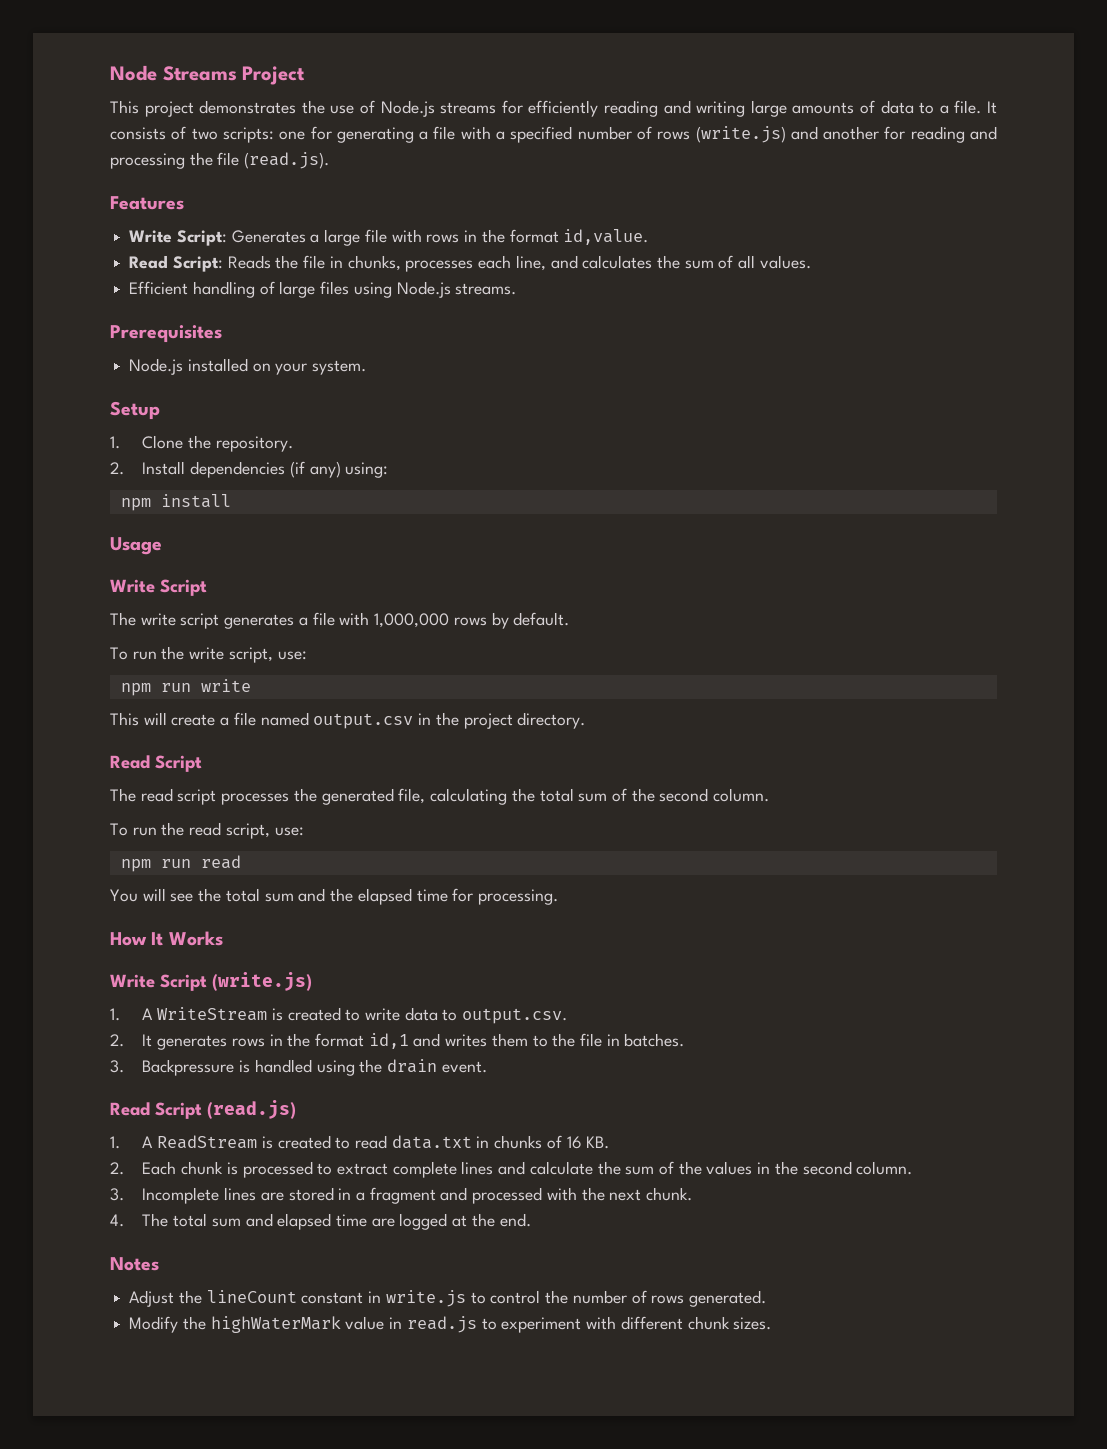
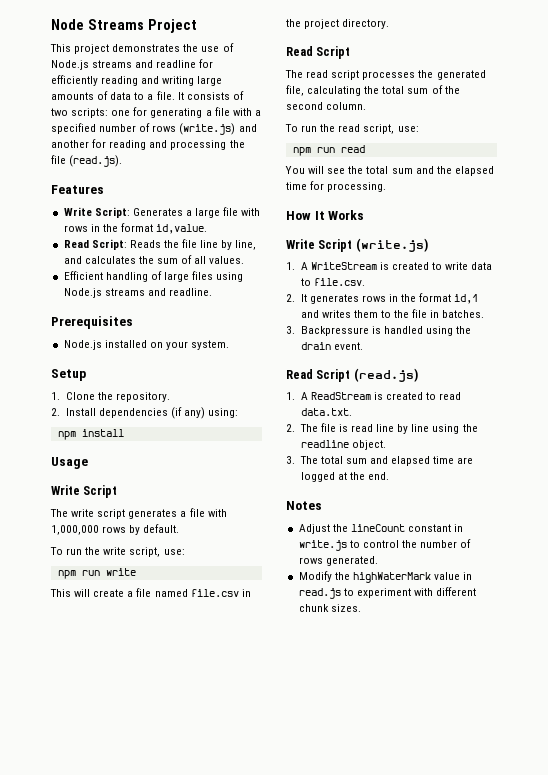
- This project demonstrates the use of Node.js streams for efficiently reading and writing large amounts of data to a file.
+ This project demonstrates the use of Node.js streams and readline for efficiently reading and writing large amounts of data to a file.
- Read Script: Reads the file in chunks, processes each line, and calculates the sum of all values.
+ Read Script: Reads the file line by line, and calculates the sum of all values.
- Efficient handling of large files using Node.js streams.
+ Efficient handling of large files using Node.js streams and readline.
- This will create a file named output.csv in the project directory.
+ This will create a file named file.csv in the project directory.
- 1. A WriteStream is created to write data to output.csv.
+ 1. A WriteStream is created to write data to file.csv.
- 1. A ReadStream is created to read data.txt in chunks of 16 KB.
- 2. Each chunk is processed to extract complete lines and calculate the sum of the values in the second column.
- 3. Incomplete lines are stored in a fragment and processed with the next chunk.
- 4. The total sum and elapsed time are logged at the end.
+ 1. A ReadStream is created to read data.txt.
+ 2. The file is read line by line using the readline object.
+ 3. The total sum and elapsed time are logged at the end.

